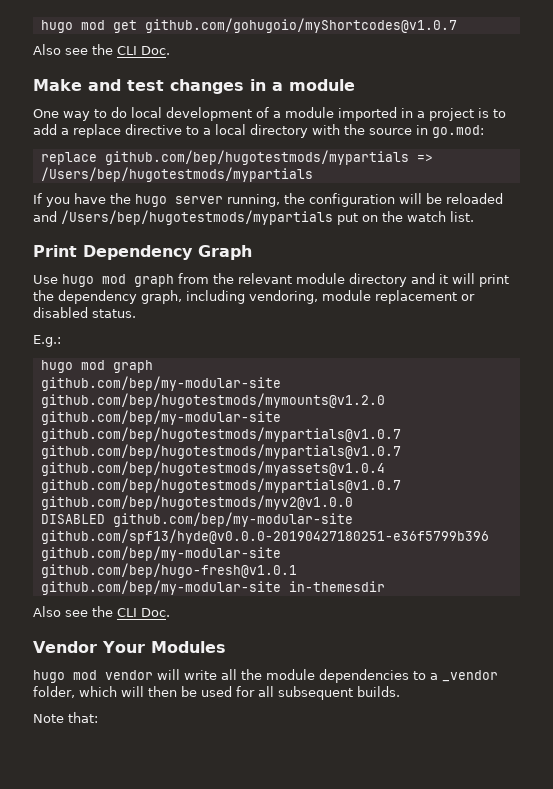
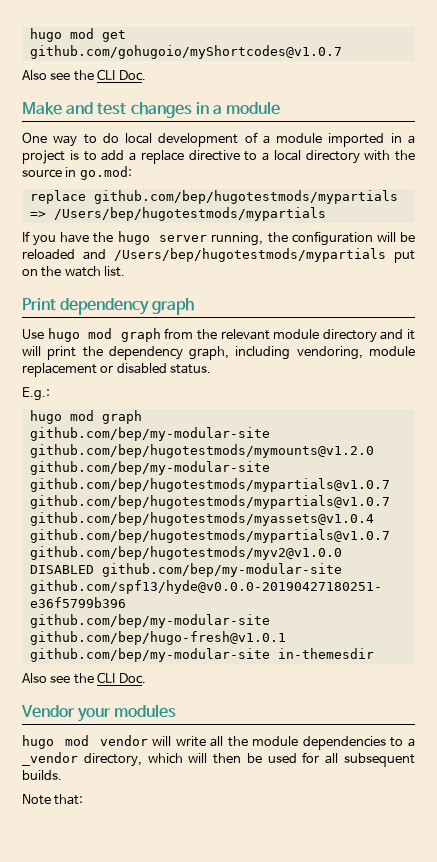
- Print Dependency Graph
+ Print dependency graph
- Vendor Your Modules
+ Vendor your modules
- hugo mod vendor will write all the module dependencies to a _vendor folder, which will then be used for all subsequent builds.
+ hugo mod vendor will write all the module dependencies to a _vendor directory, which will then be used for all subsequent builds.

